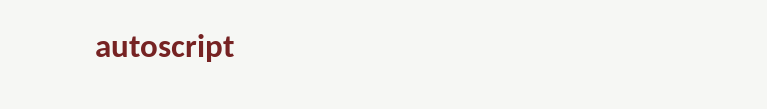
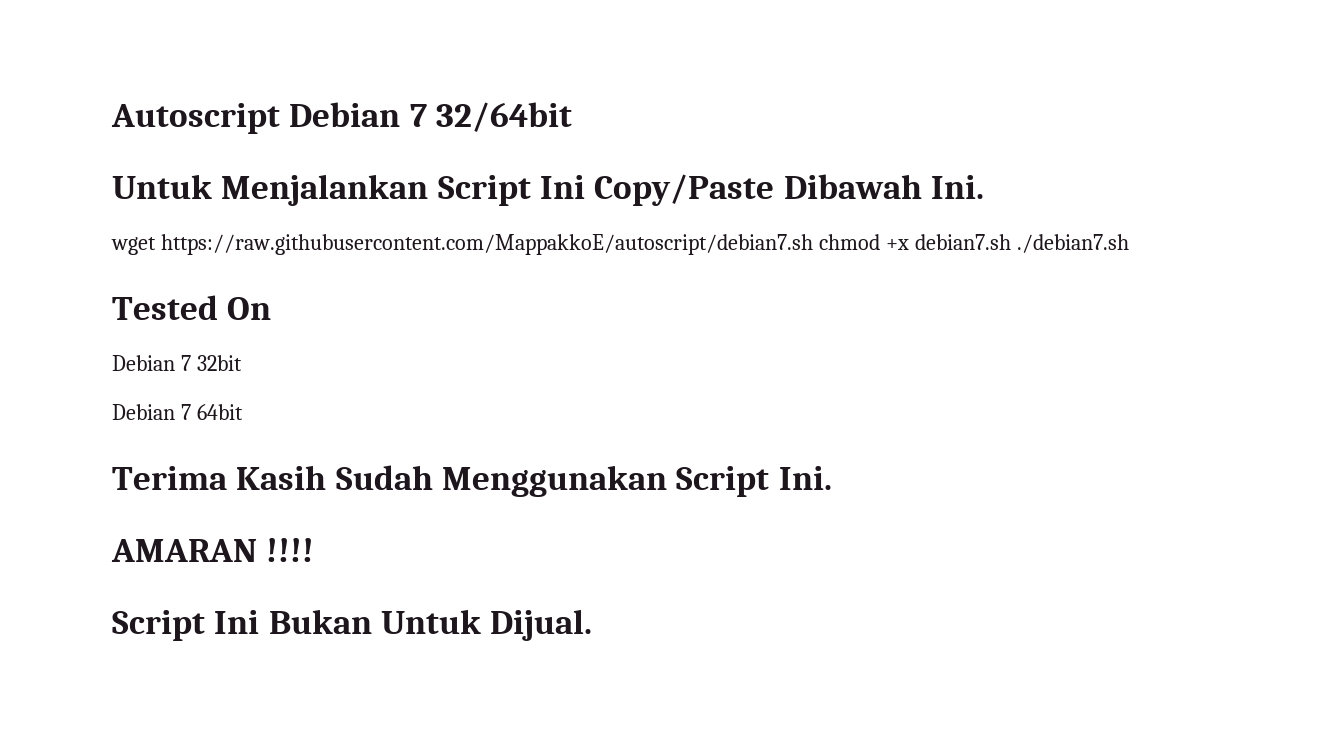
- autoscript
+ Autoscript Debian 7 32/64bit
+ Untuk Menjalankan Script Ini Copy/Paste Dibawah Ini.
+ wget https://raw.githubusercontent.com/MappakkoE/autoscript/debian7.sh chmod +x debian7.sh ./debian7.sh
+ Tested On
+ Debian 7 32bit
+ Debian 7 64bit
+ Terima Kasih Sudah Menggunakan Script Ini.
+ AMARAN !!!!
+ Script Ini Bukan Untuk Dijual.

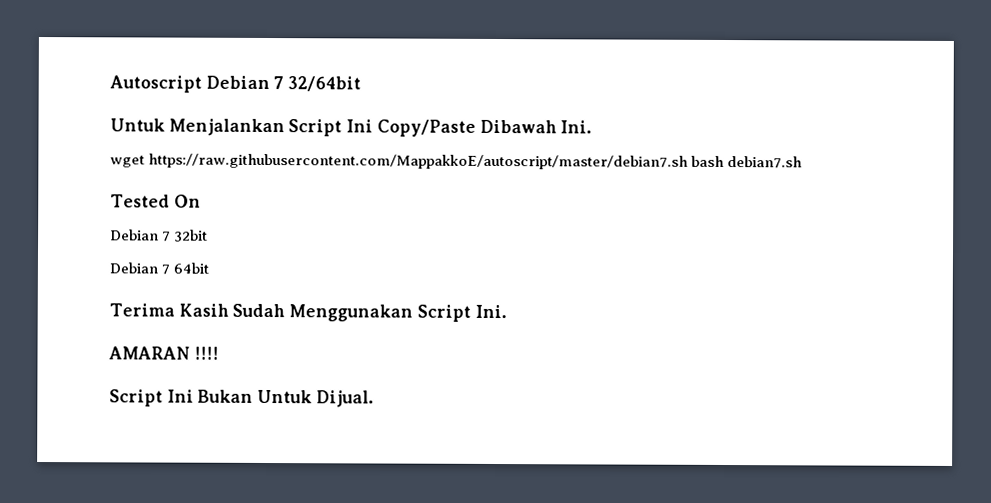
- wget https://raw.githubusercontent.com/MappakkoE/autoscript/debian7.sh chmod +x debian7.sh ./debian7.sh
+ wget https://raw.githubusercontent.com/MappakkoE/autoscript/master/debian7.sh bash debian7.sh

